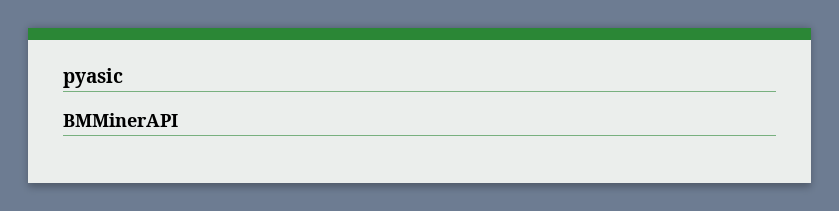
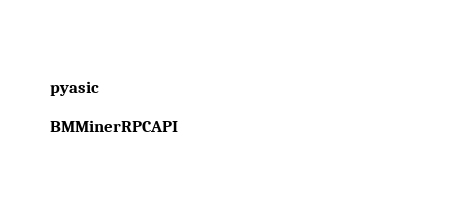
- BMMinerAPI
+ BMMinerRPCAPI

